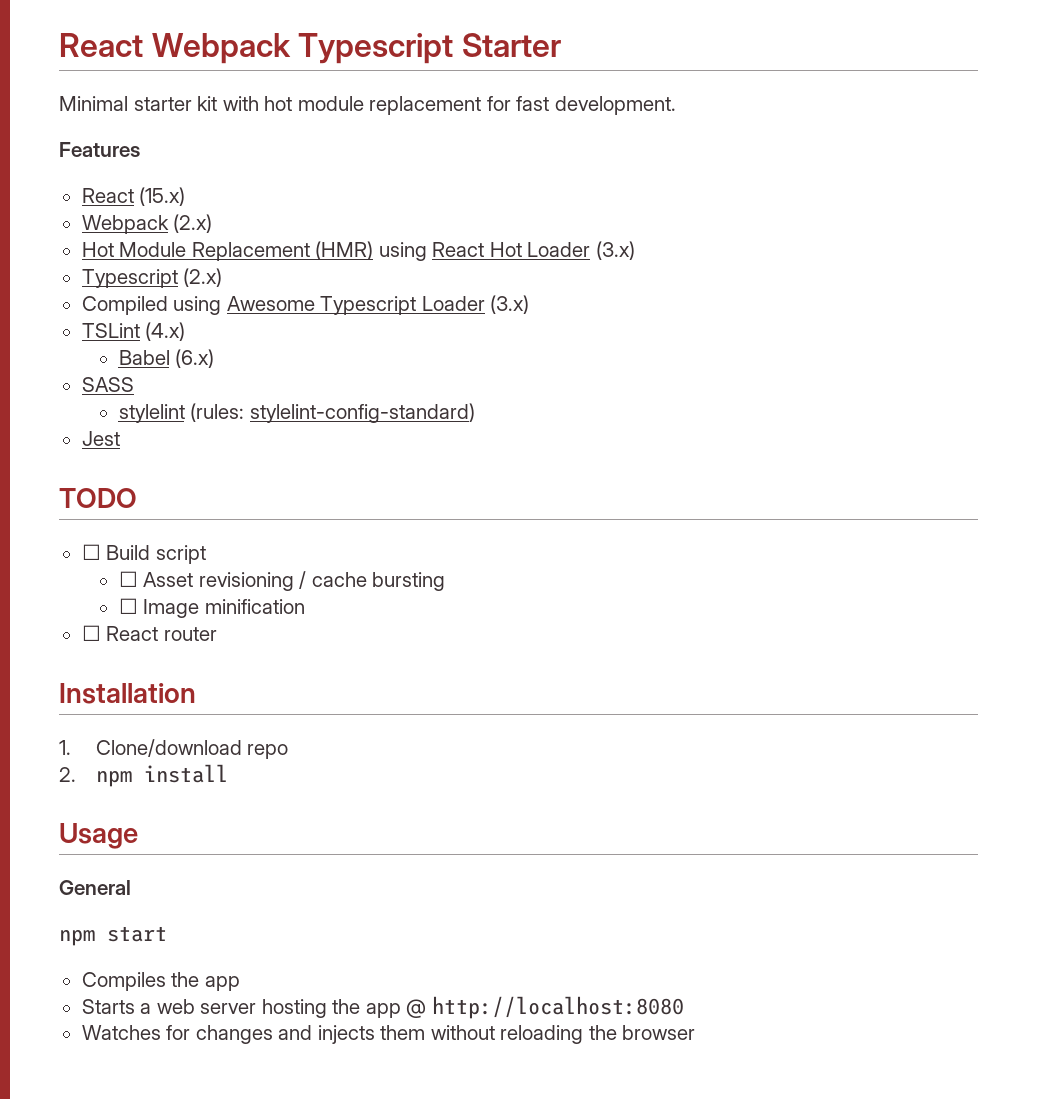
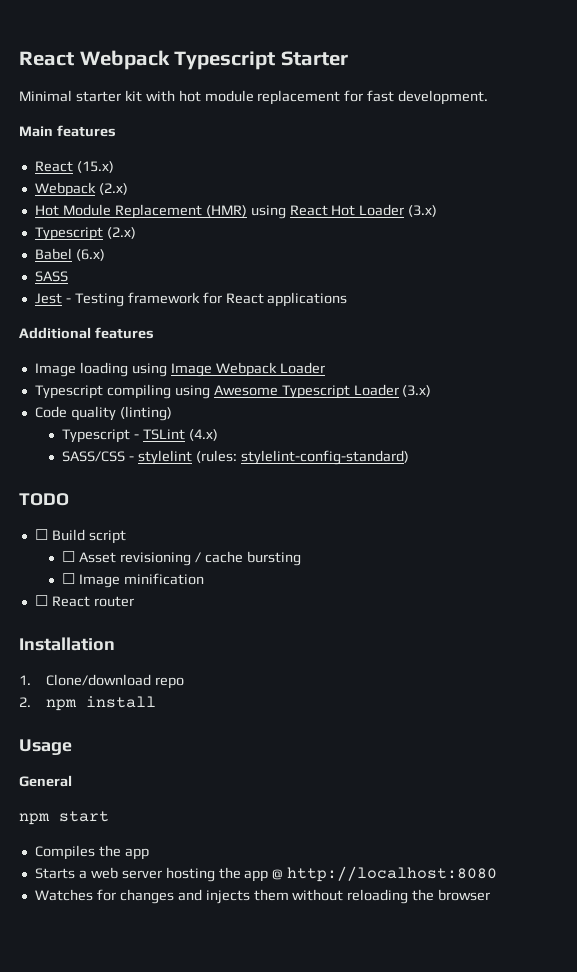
- Features
+ Main features
- Compiled using Awesome Typescript Loader (3.x)
+ Babel (6.x)
+ SASS
+ Jest - Testing framework for React applications
+ Additional features
+ Image loading using Image Webpack Loader
+ Typescript compiling using Awesome Typescript Loader (3.x)
- TSLint (4.x)
+ Code quality (linting)
+ Typescript - TSLint (4.x)
- Babel (6.x)
- SASS
- stylelint (rules: stylelint-config-standard)
+ SASS/CSS - stylelint (rules: stylelint-config-standard)
- Jest

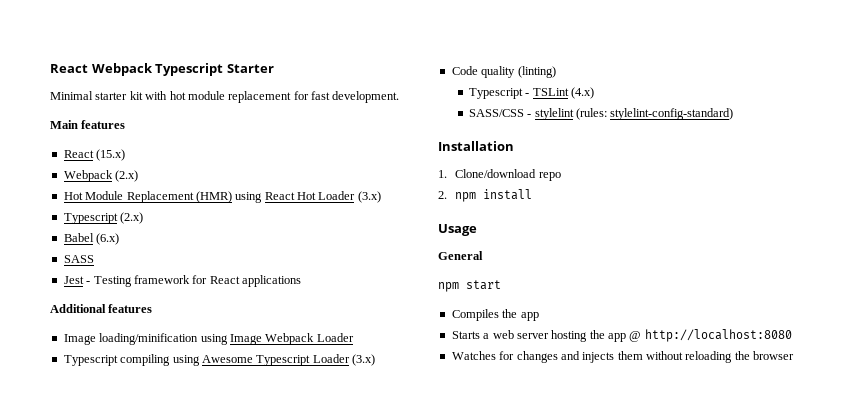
- Image loading using Image Webpack Loader
+ Image loading/minification using Image Webpack Loader
- TODO
- ☐ Build script
- ☐ Asset revisioning / cache bursting
- ☐ Image minification
- ☐ React router

